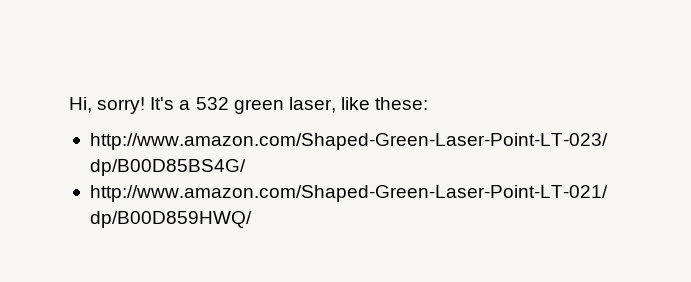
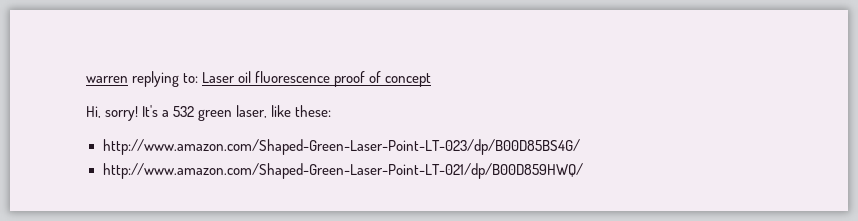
+ warren replying to: Laser oil fluorescence proof of concept

